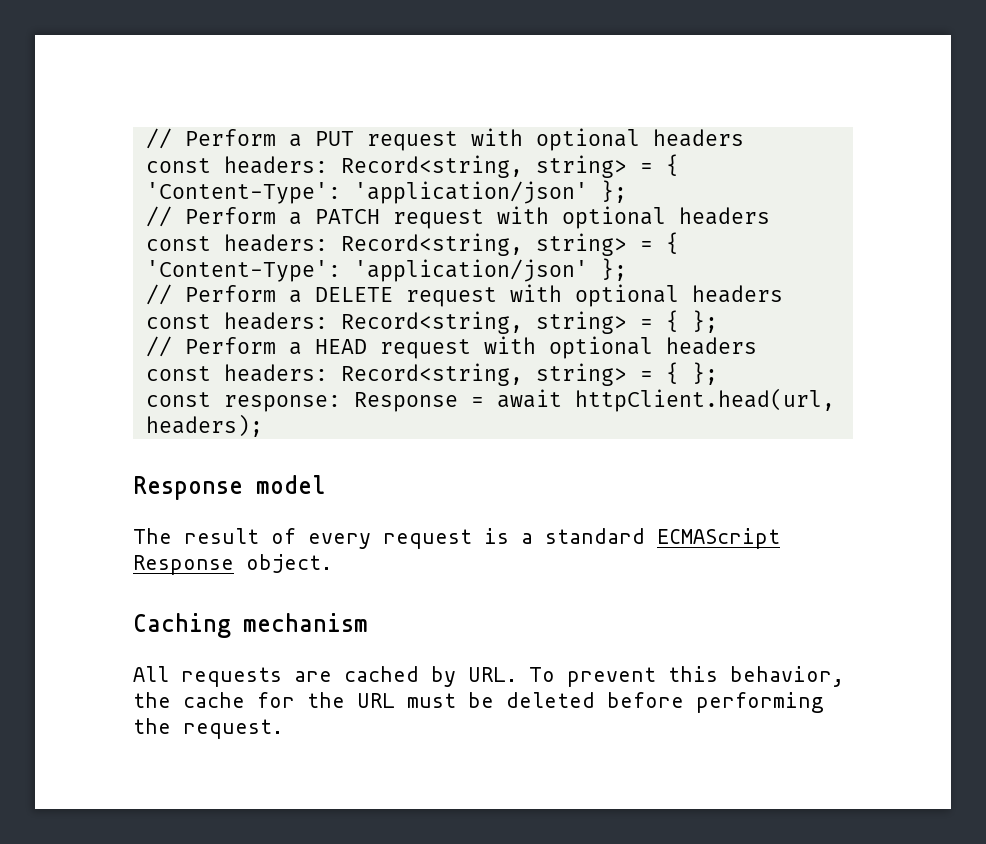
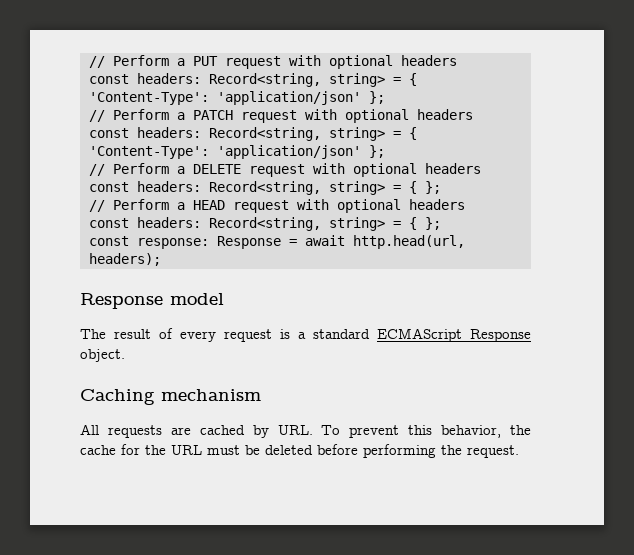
- const response: Response = await httpClient.head(url, headers);
+ const response: Response = await http.head(url, headers);

